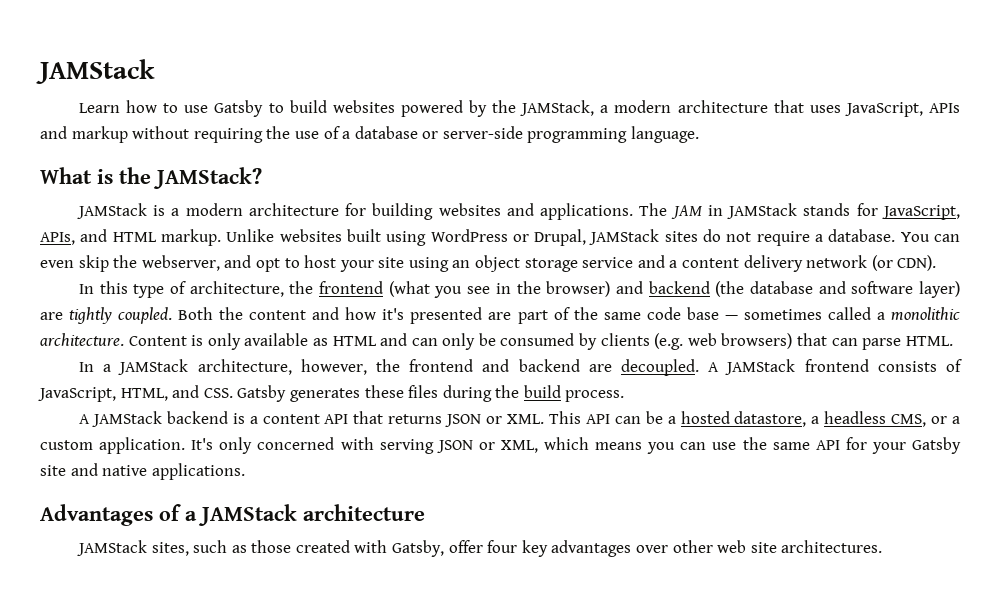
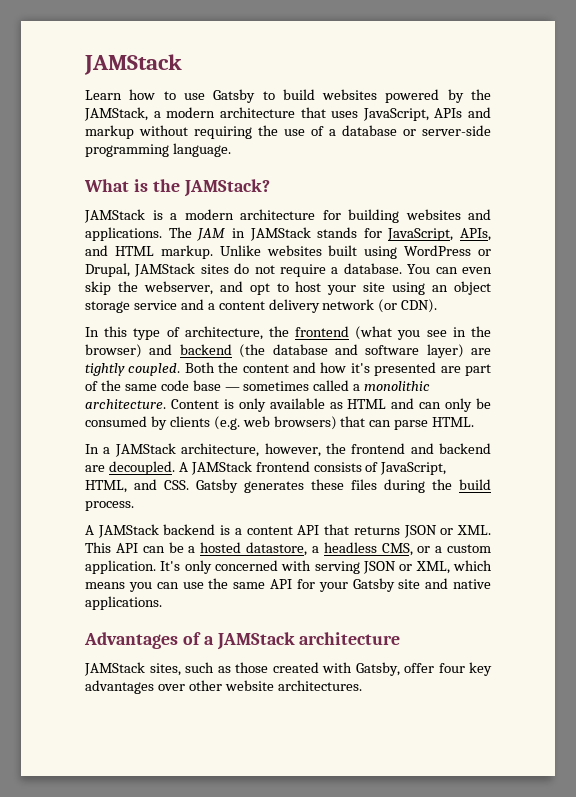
- JAMStack sites, such as those created with Gatsby, offer four key advantages over other web site architectures.
+ JAMStack sites, such as those created with Gatsby, offer four key advantages over other website architectures.

